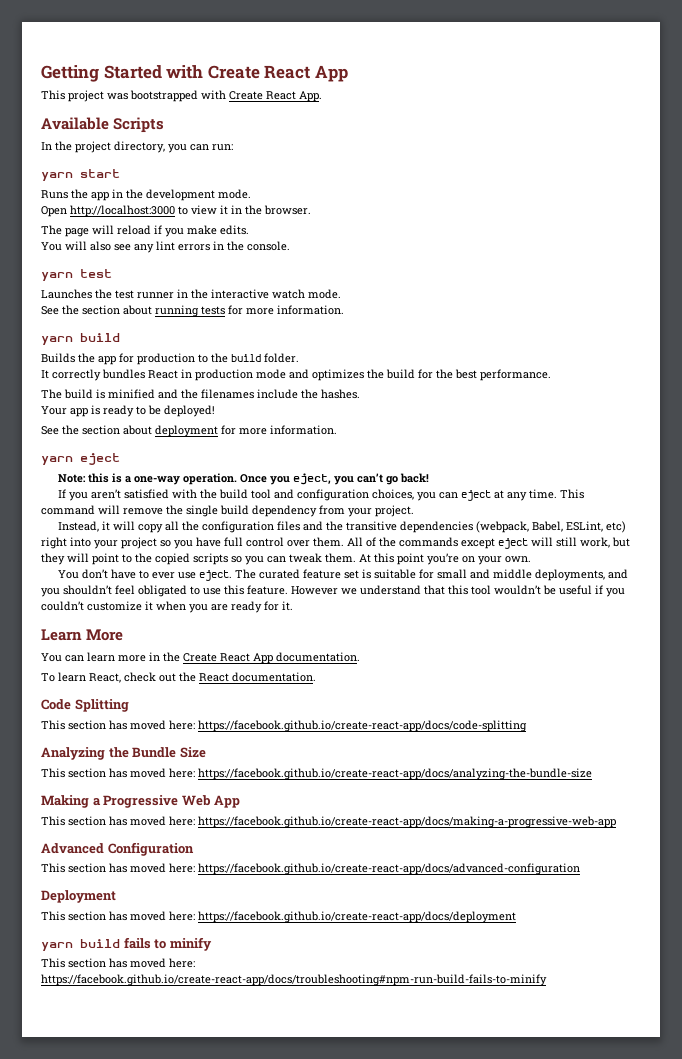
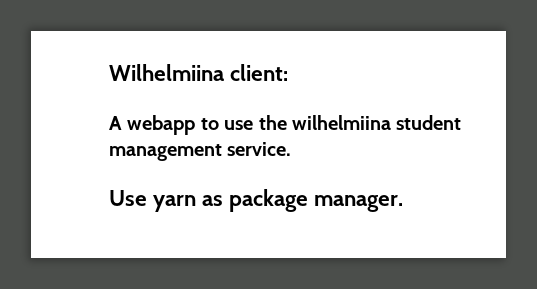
- Getting Started with Create React App
- This project was bootstrapped with Create React App.
- Available Scripts
- In the project directory, you can run:
- yarn start
- Runs the app in the development mode.
- Open http://localhost:3000 to view it in the browser.
- The page will reload if you make edits.
- You will also see any lint errors in the console.
- yarn test
- Launches the test runner in the interactive watch mode.
- See the section about running tests for more information.
- yarn build
- Builds the app for production to the build folder.
- It correctly bundles React in production mode and optimizes the build for the best performance.
- The build is minified and the filenames include the hashes.
- Your app is ready to be deployed!
- See the section about deployment for more information.
- yarn eject
- Note: this is a one-way operation. Once you eject, you can’t go back!
- If you aren’t satisfied with the build tool and configuration choices, you can eject at any time. This command will remove the single build dependency from your project.
- Instead, it will copy all the configuration files and the transitive dependencies (webpack, Babel, ESLint, etc) right into your project so you have full control over them. All of the commands except eject will still work, but they will point to the copied scripts so you can tweak them. At this point you’re on your own.
- You don’t have to ever use eject. The curated feature set is suitable for small and middle deployments, and you shouldn’t feel obligated to use this feature. However we understand that this tool wouldn’t be useful if you couldn’t customize it when you are ready for it.
- Learn More
- You can learn more in the Create React App documentation.
- To learn React, check out the React documentation.
- Code Splitting
- This section has moved here: https://facebook.github.io/create-react-app/docs/code-splitting
- Analyzing the Bundle Size
- This section has moved here: https://facebook.github.io/create-react-app/docs/analyzing-the-bundle-size
- Making a Progressive Web App
- This section has moved here: https://facebook.github.io/create-react-app/docs/making-a-progressive-web-app
- Advanced Configuration
- This section has moved here: https://facebook.github.io/create-react-app/docs/advanced-configuration
- Deployment
- This section has moved here: https://facebook.github.io/create-react-app/docs/deployment
- yarn build fails to minify
- This section has moved here: https://facebook.github.io/create-react-app/docs/troubleshooting#npm-run-build-fails-to-minify
+ Wilhelmiina client:
+ A webapp to use the wilhelmiina student management service.
+ Use yarn as package manager.

